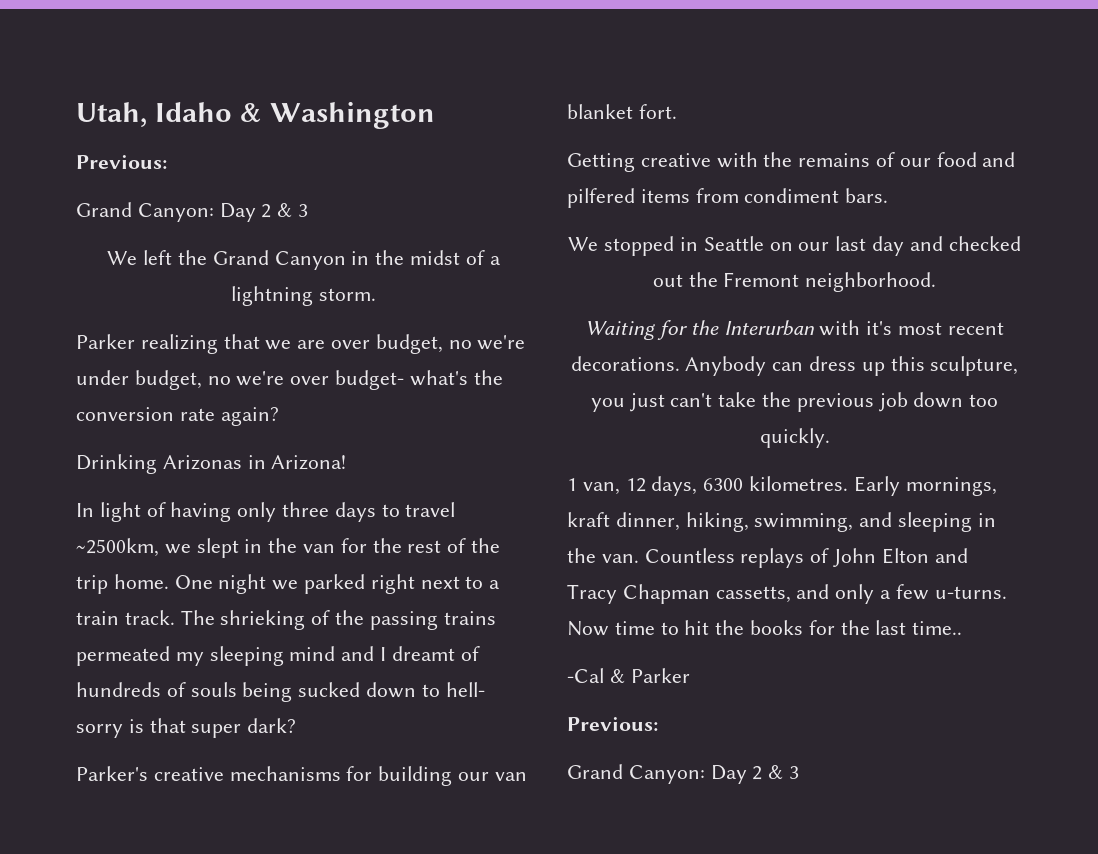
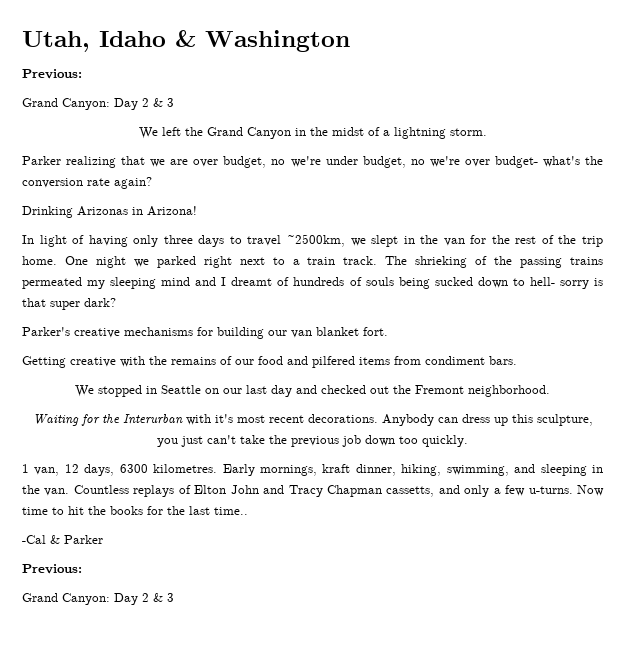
- Countless replays of John Elton and Tracy Chapman cassetts, and only a few u-turns.
+ Countless replays of Elton John and Tracy Chapman cassetts, and only a few u-turns.

